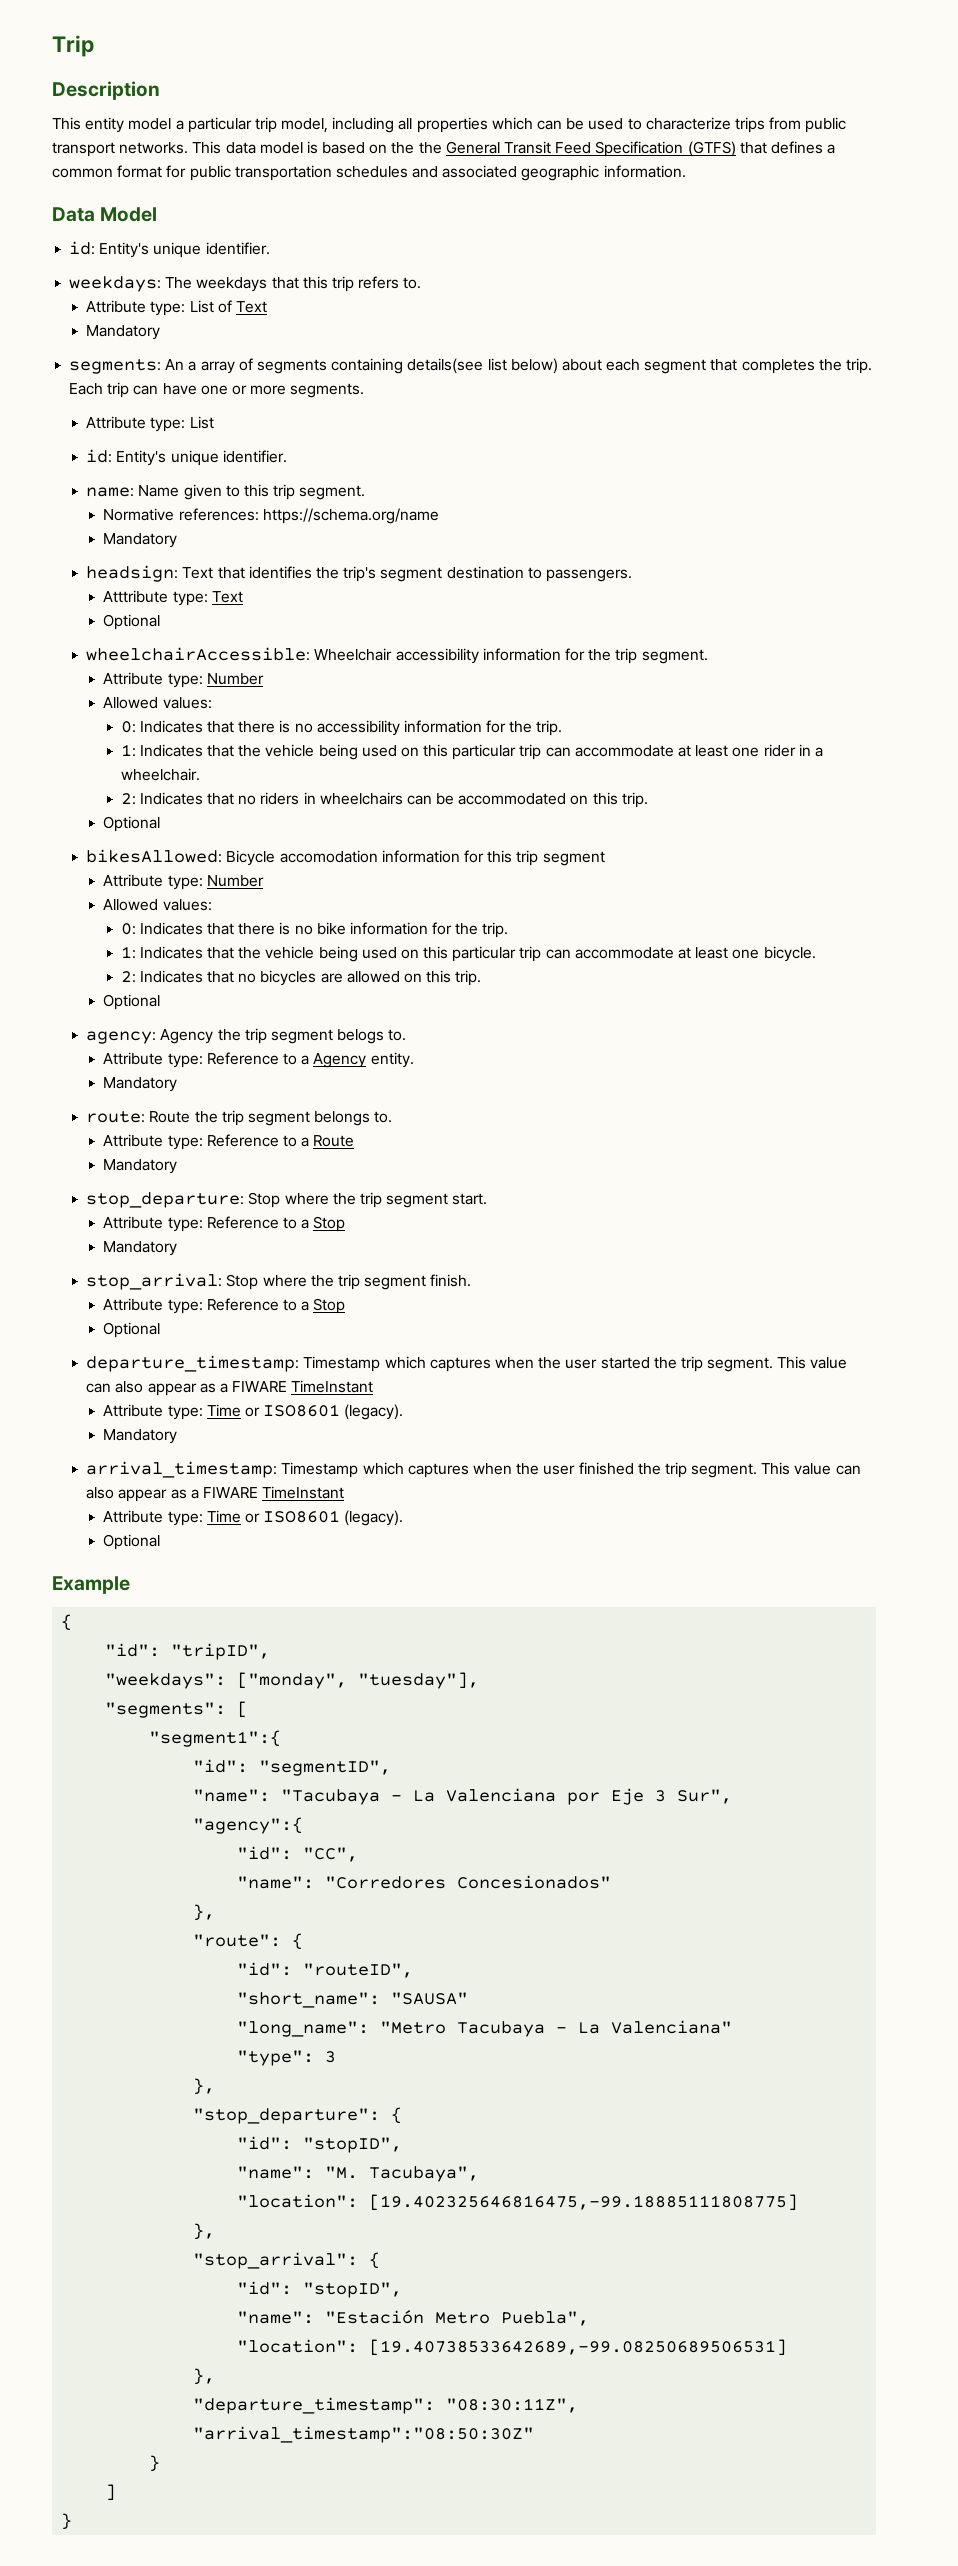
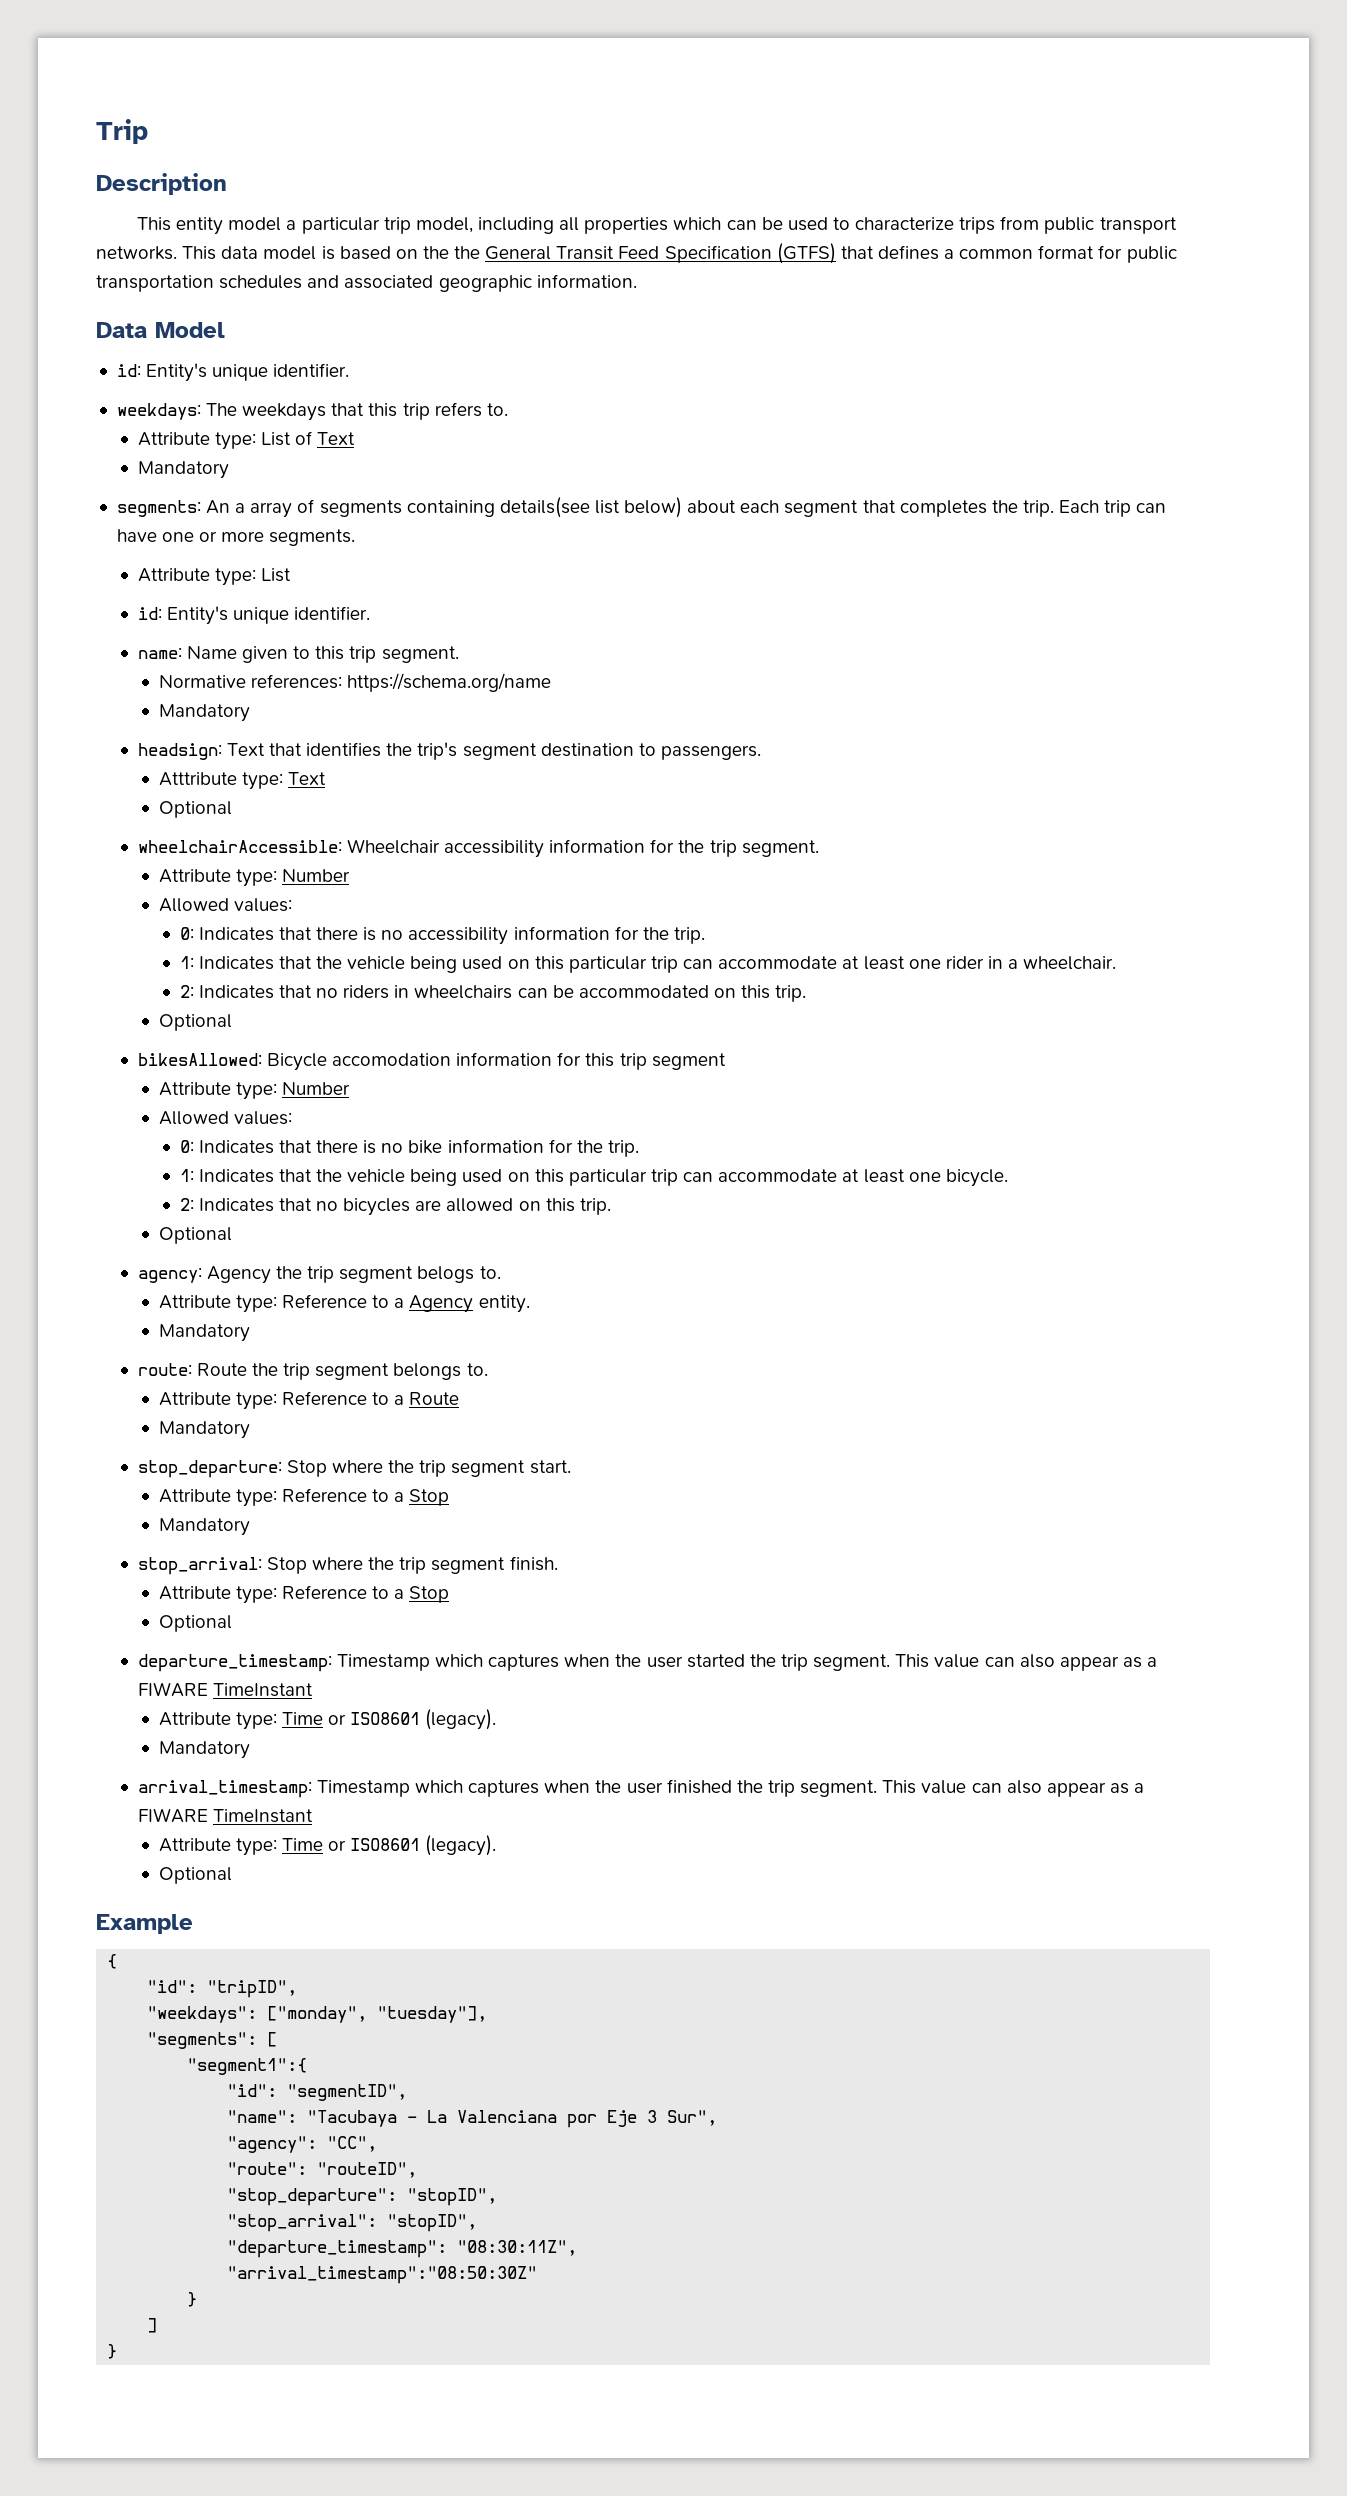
- "agency":{
- "id": "CC",
+ "agency": "CC",
- "name": "Corredores Concesionados"
- },
- "route": {
- "id": "routeID",
+ "route": "routeID",
- "short_name": "SAUSA"
- "long_name": "Metro Tacubaya - La Valenciana"
- "type": 3
- },
- "stop_departure": {
- "id": "stopID",
- "name": "M. Tacubaya",
- "location": [19.402325646816475,-99.18885111808775]
- },
+ "stop_departure": "stopID",
- "stop_arrival": {
- "id": "stopID",
- "name": "Estación Metro Puebla",
- "location": [19.40738533642689,-99.08250689506531]
- },
+ "stop_arrival": "stopID",

